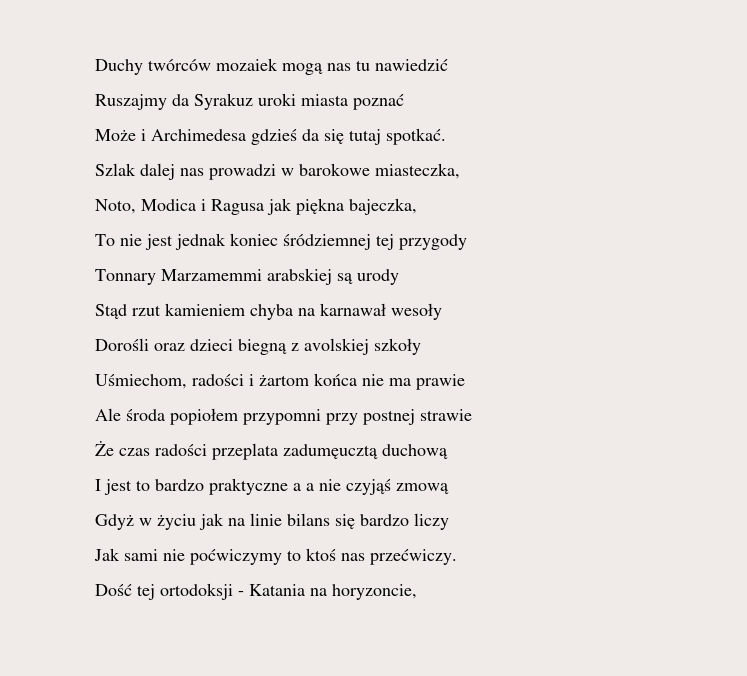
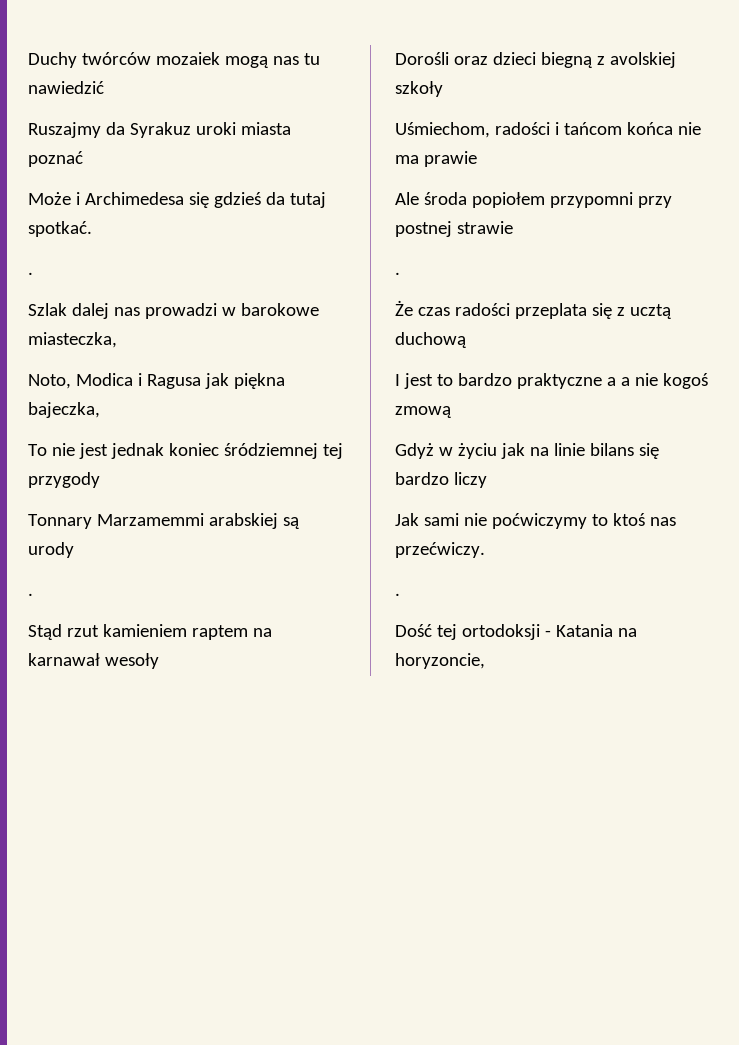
- Może i Archimedesa gdzieś da się tutaj spotkać.
+ Może i Archimedesa się gdzieś da tutaj spotkać.
+ .
  Tonnary Marzamemmi arabskiej są urody
+ .
- Stąd rzut kamieniem chyba na karnawał wesoły
+ Stąd rzut kamieniem raptem na karnawał wesoły
- Uśmiechom, radości i żartom końca nie ma prawie
+ Uśmiechom, radości i tańcom końca nie ma prawie
  Ale środa popiołem przypomni przy postnej strawie
+ .
- Że czas radości przeplata zadumęucztą duchową
+ Że czas radości przeplata się z ucztą duchową
- I jest to bardzo praktyczne a a nie czyjąś zmową
+ I jest to bardzo praktyczne a a nie kogoś zmową
  Jak sami nie poćwiczymy to ktoś nas przećwiczy.
+ .

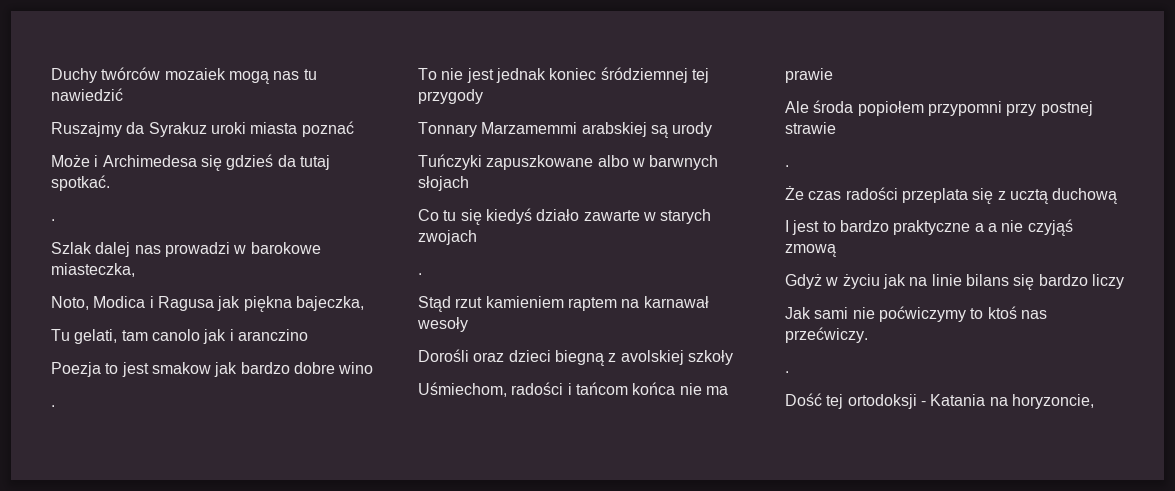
+ Tu gelati, tam canolo jak i aranczino
+ Poezja to jest smakow jak bardzo dobre wino
+ .
+ Tuńczyki zapuszkowane albo w barwnych słojach
+ Co tu się kiedyś działo zawarte w starych zwojach
- I jest to bardzo praktyczne a a nie kogoś zmową
+ I jest to bardzo praktyczne a a nie czyjąś zmową

